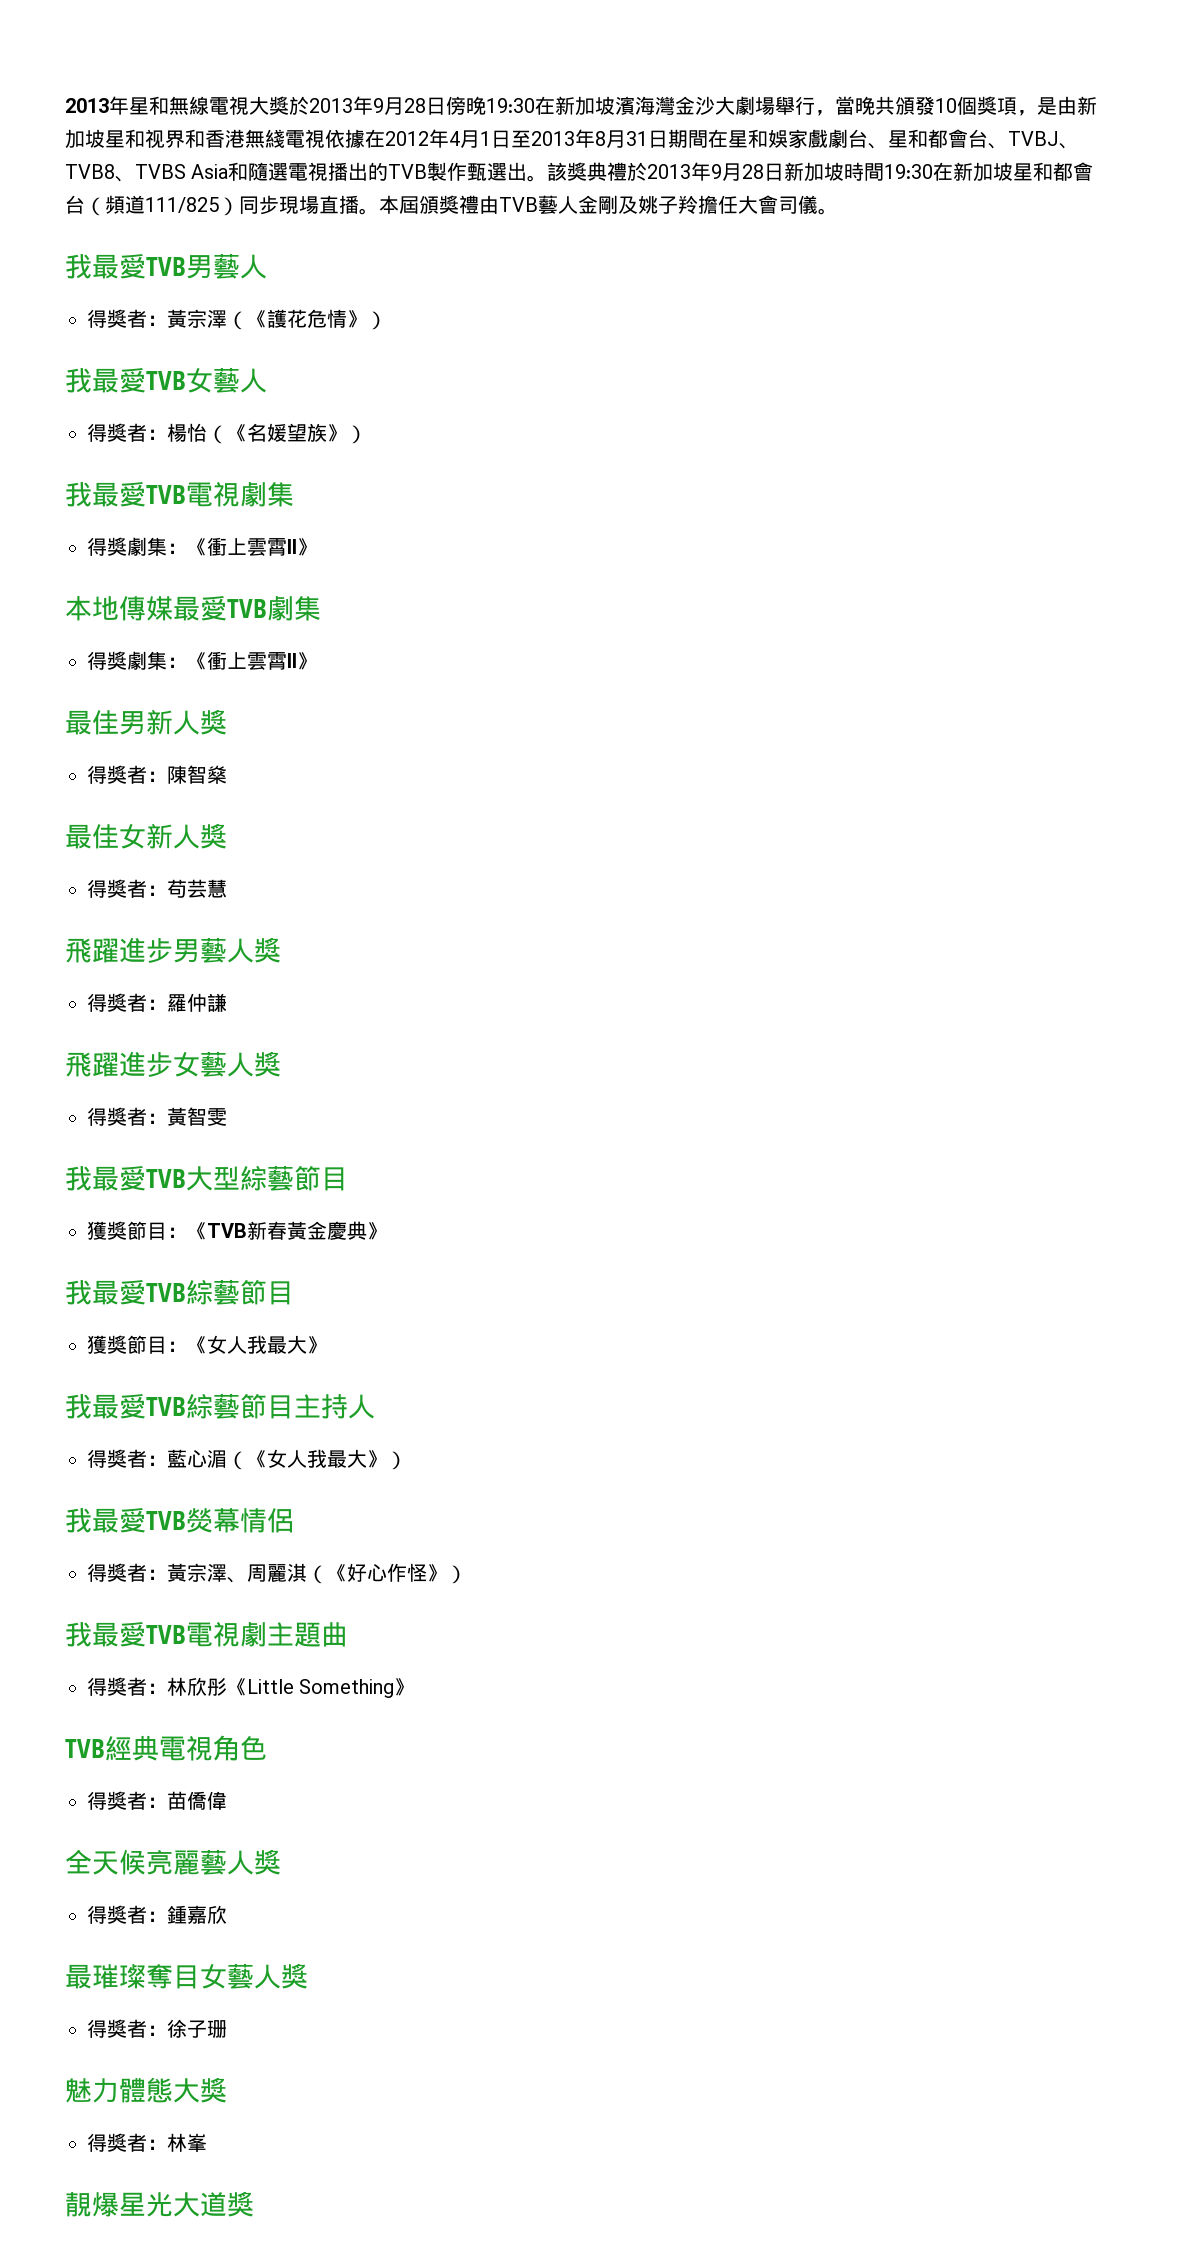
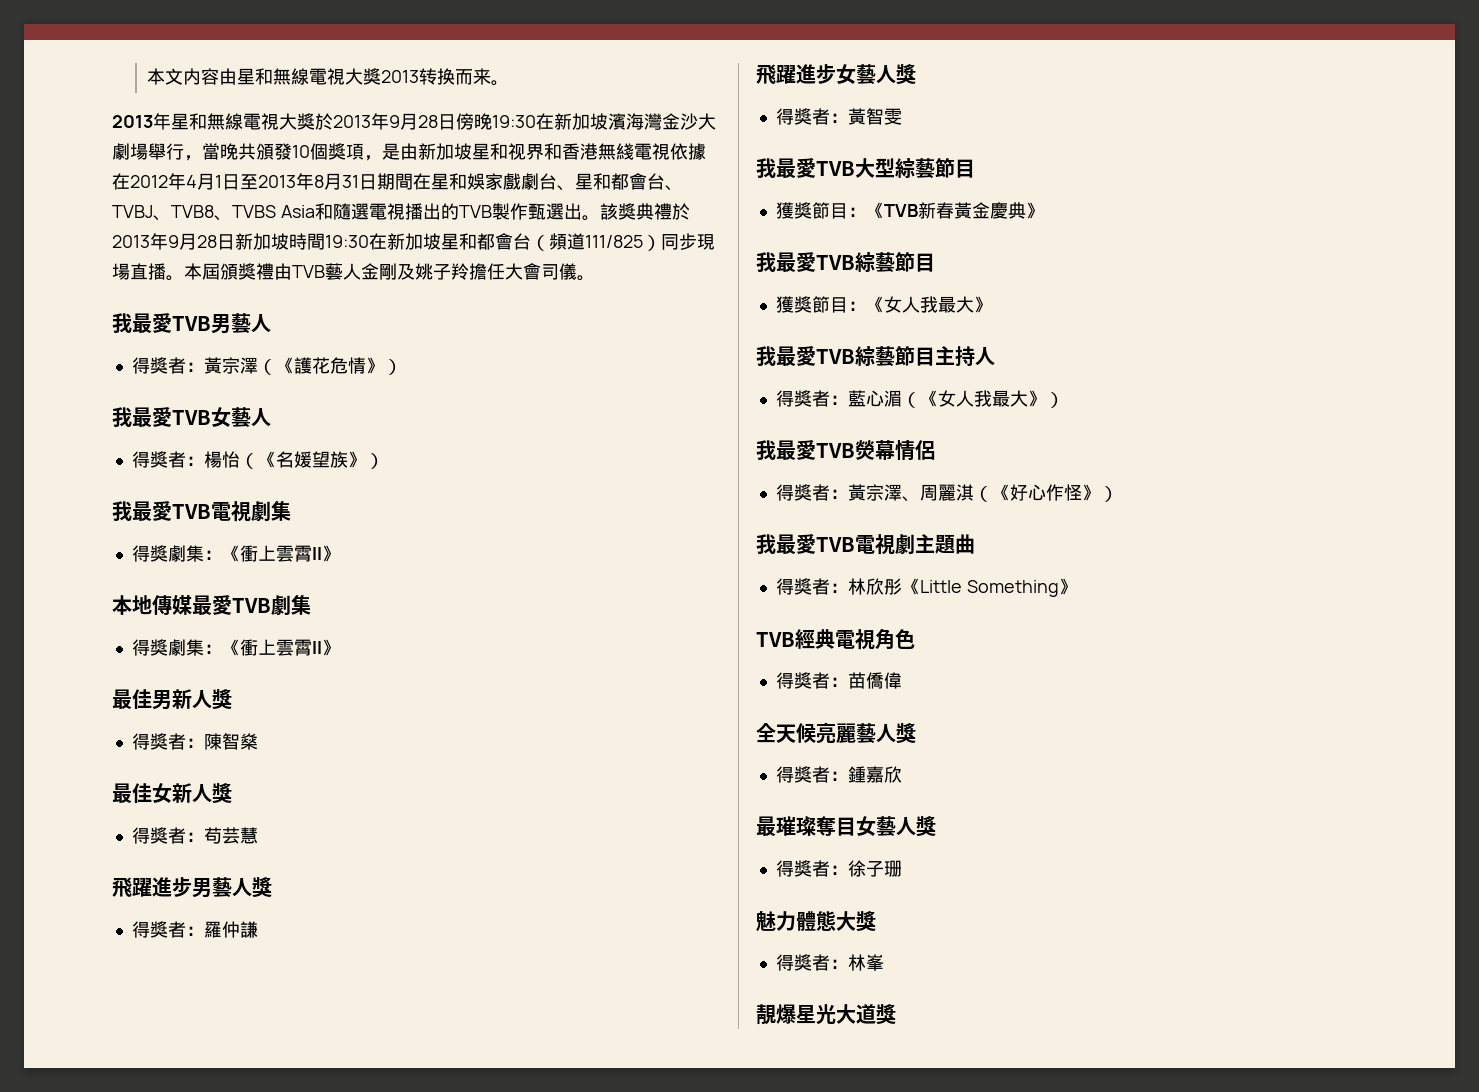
+ 本文内容由星和無線電視大獎2013转换而来。

